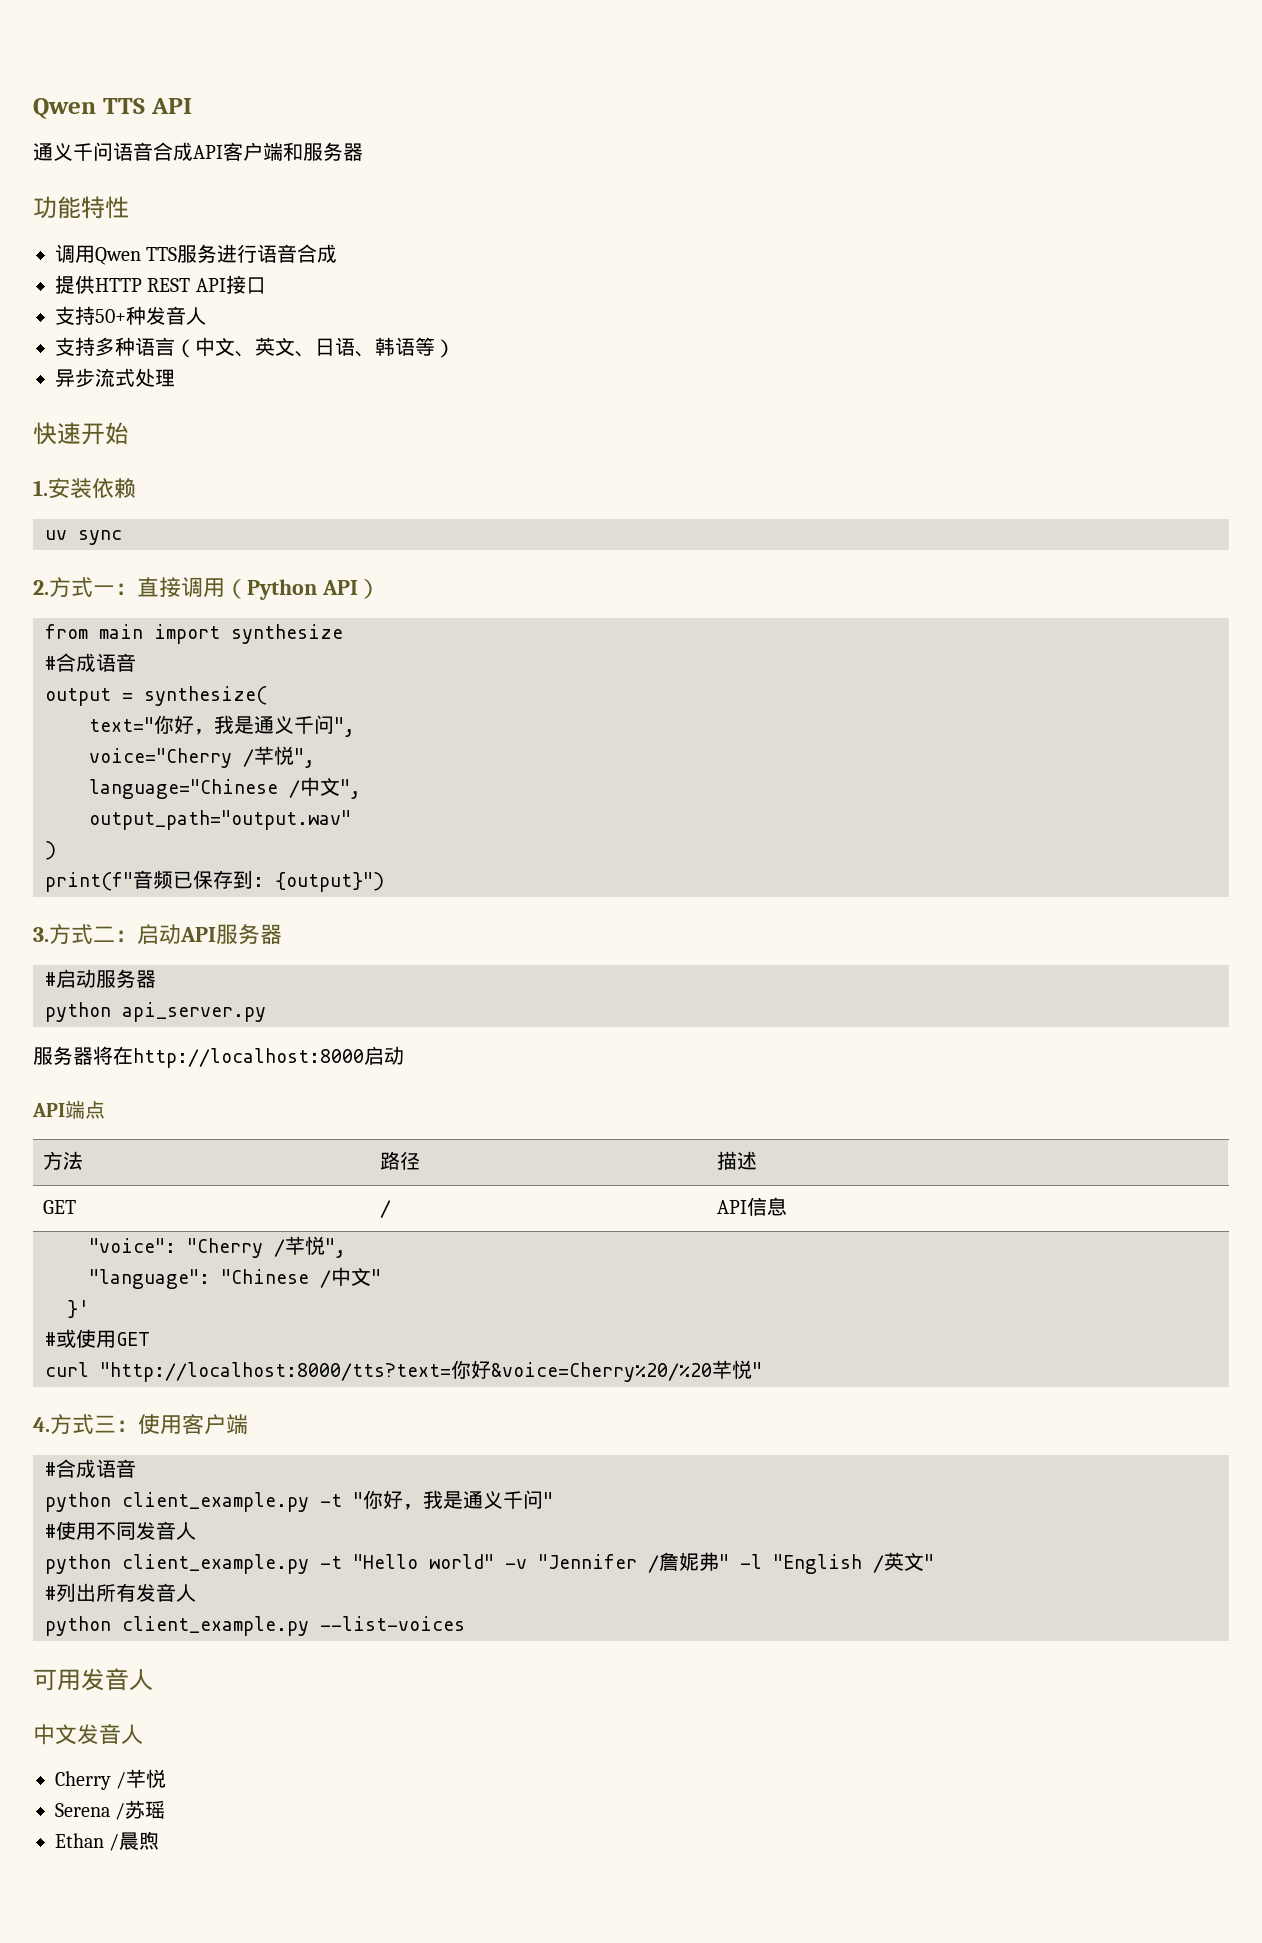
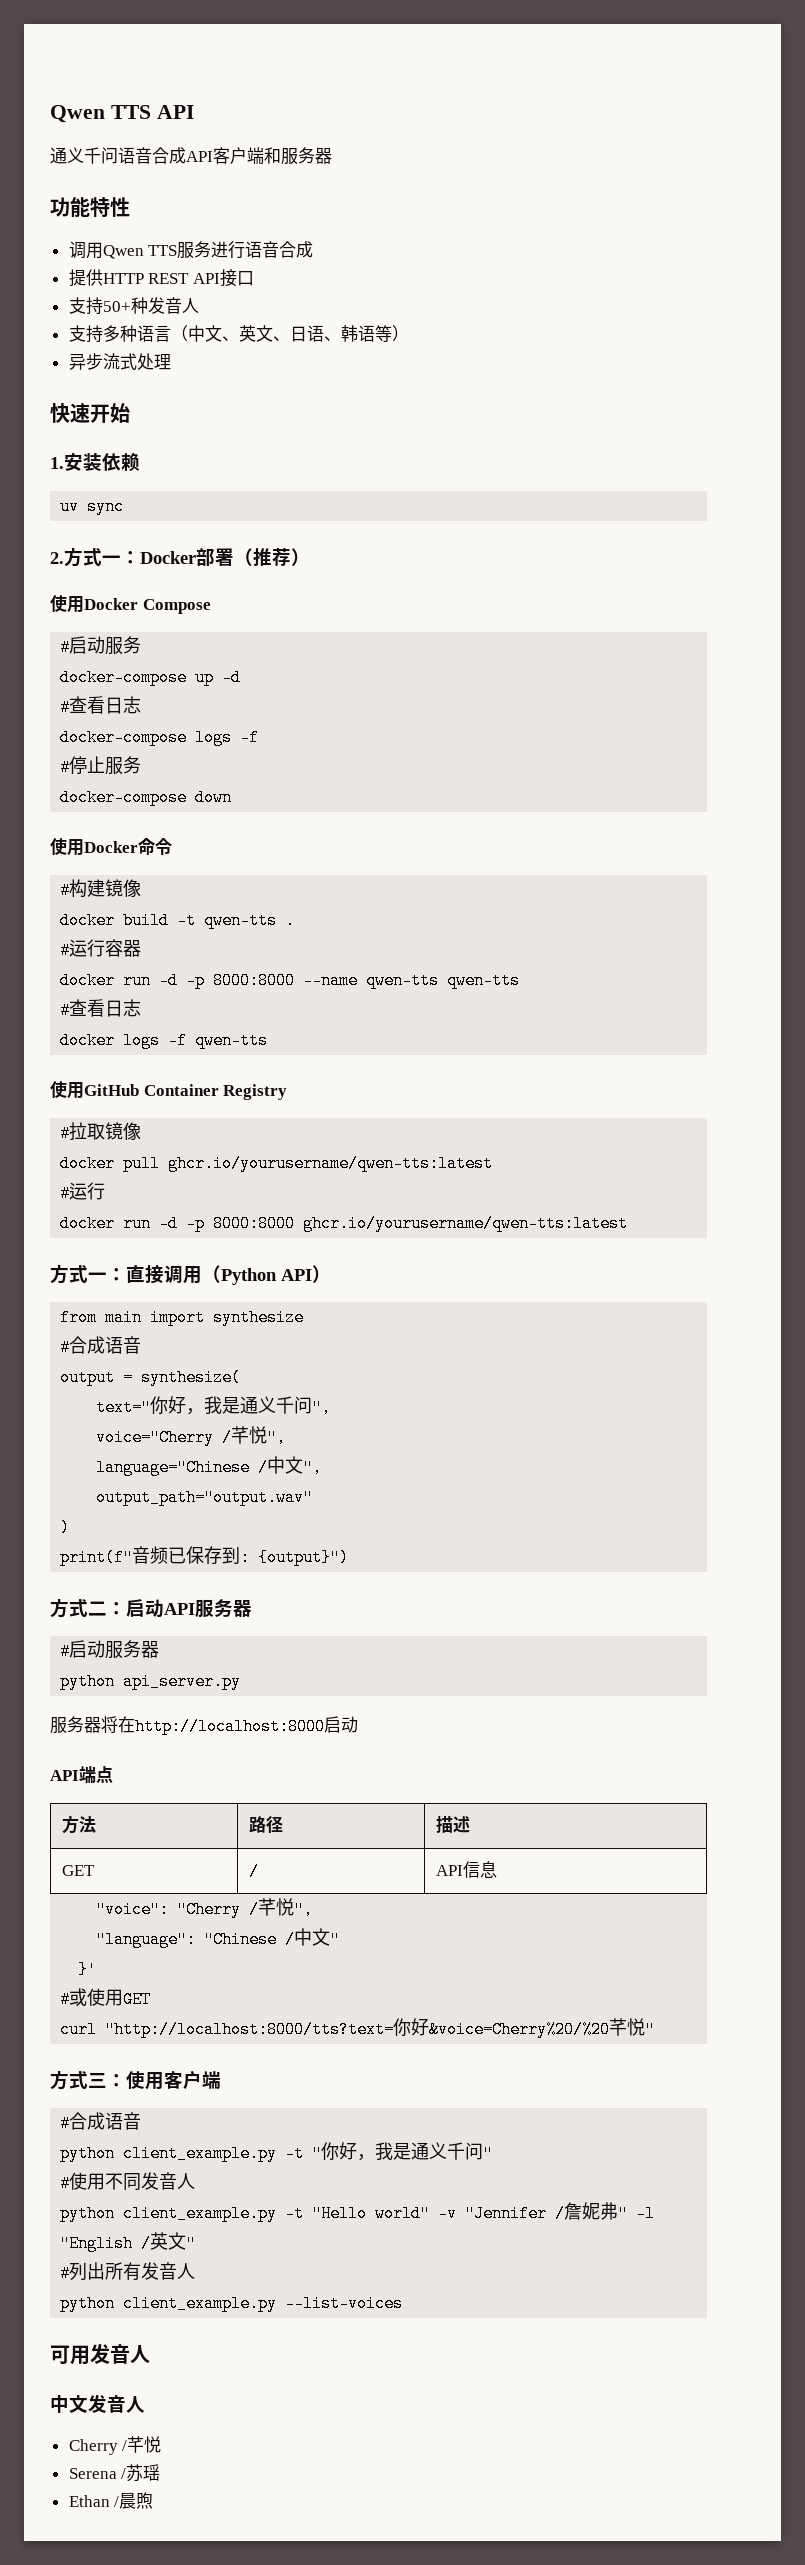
- 2.方式一：直接调用（Python API）
+ 2.方式一：Docker部署（推荐）
+ 使用Docker Compose
+ #启动服务
+ docker-compose up -d
+ #查看日志
+ docker-compose logs -f
+ #停止服务
+ docker-compose down
+ 使用Docker命令
+ #构建镜像
+ docker build -t qwen-tts .
+ #运行容器
+ docker run -d -p 8000:8000 --name qwen-tts qwen-tts
+ #查看日志
+ docker logs -f qwen-tts
+ 使用GitHub Container Registry
+ #拉取镜像
+ docker pull ghcr.io/yourusername/qwen-tts:latest
+ #运行
+ docker run -d -p 8000:8000 ghcr.io/yourusername/qwen-tts:latest
+ 方式一：直接调用（Python API）
- 3.方式二：启动API服务器
+ 方式二：启动API服务器
- 4.方式三：使用客户端
+ 方式三：使用客户端

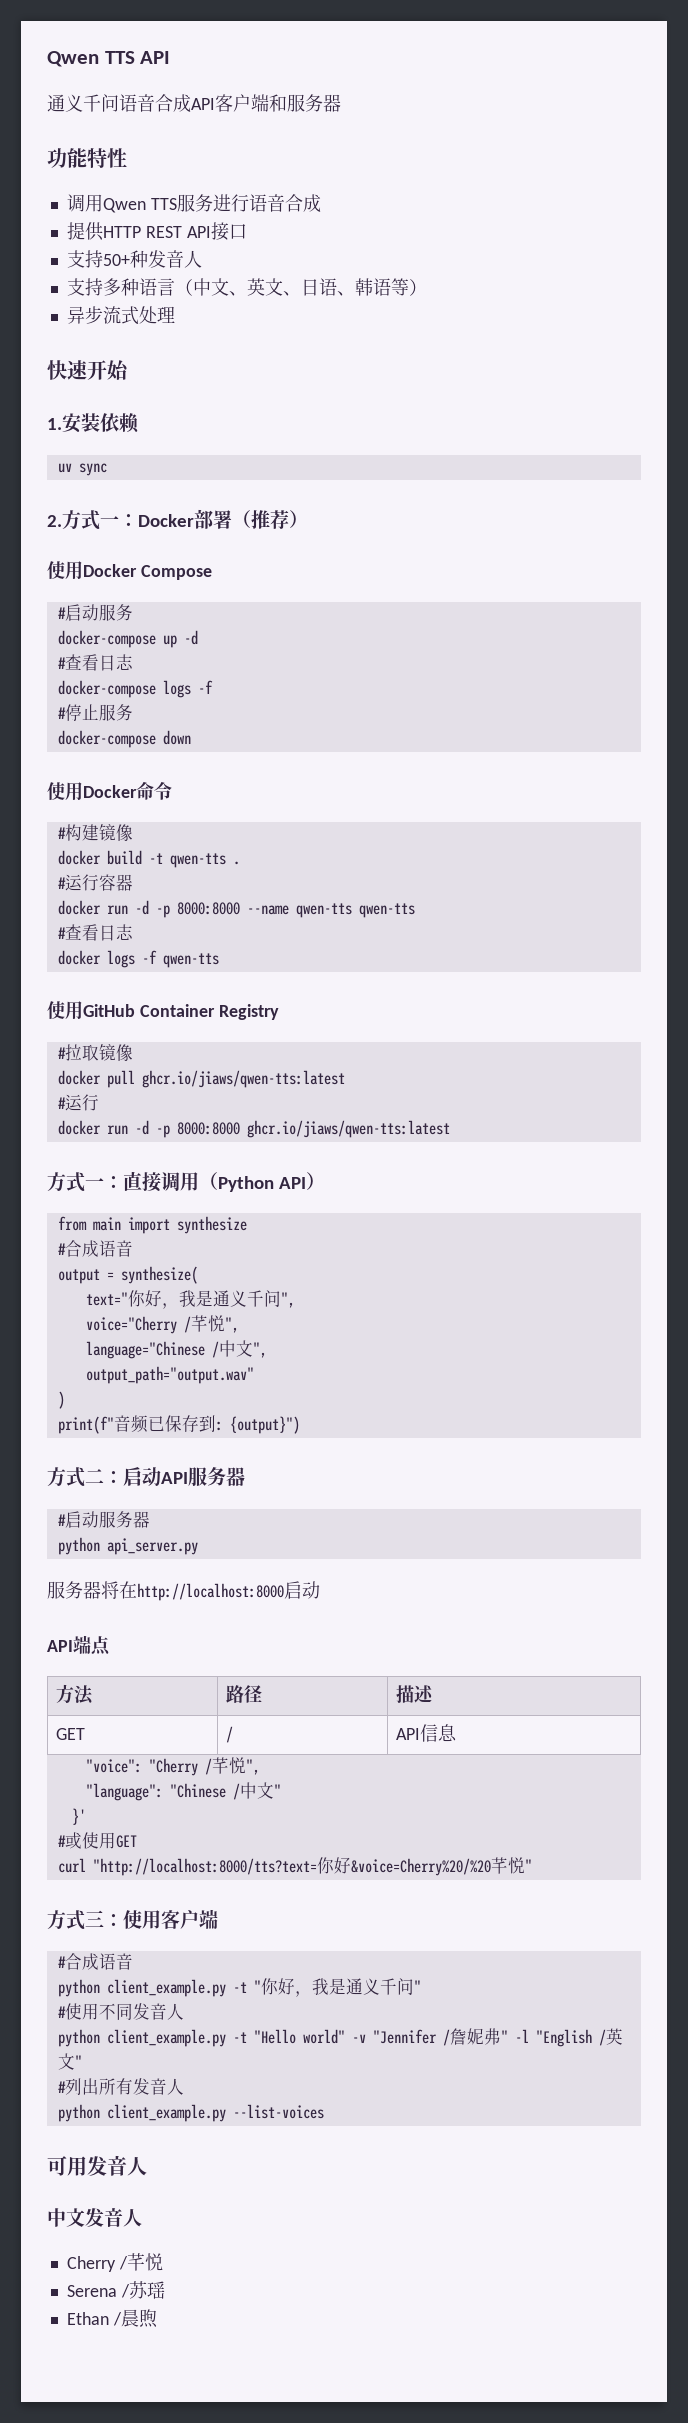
- docker pull ghcr.io/yourusername/qwen-tts:latest
+ docker pull ghcr.io/jiaws/qwen-tts:latest
- docker run -d -p 8000:8000 ghcr.io/yourusername/qwen-tts:latest
+ docker run -d -p 8000:8000 ghcr.io/jiaws/qwen-tts:latest

